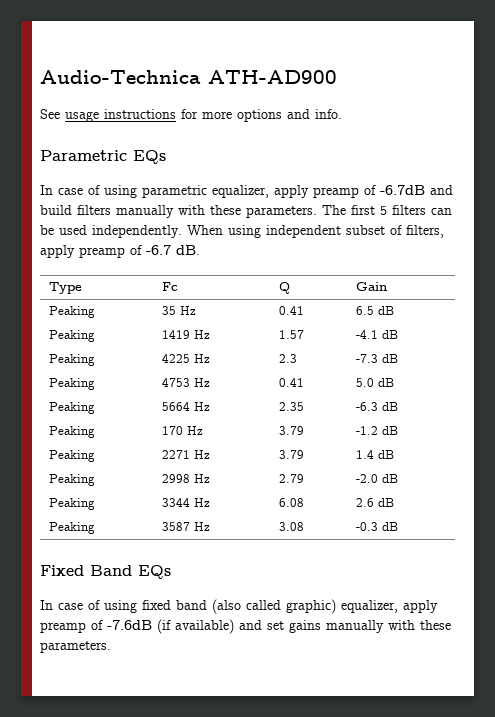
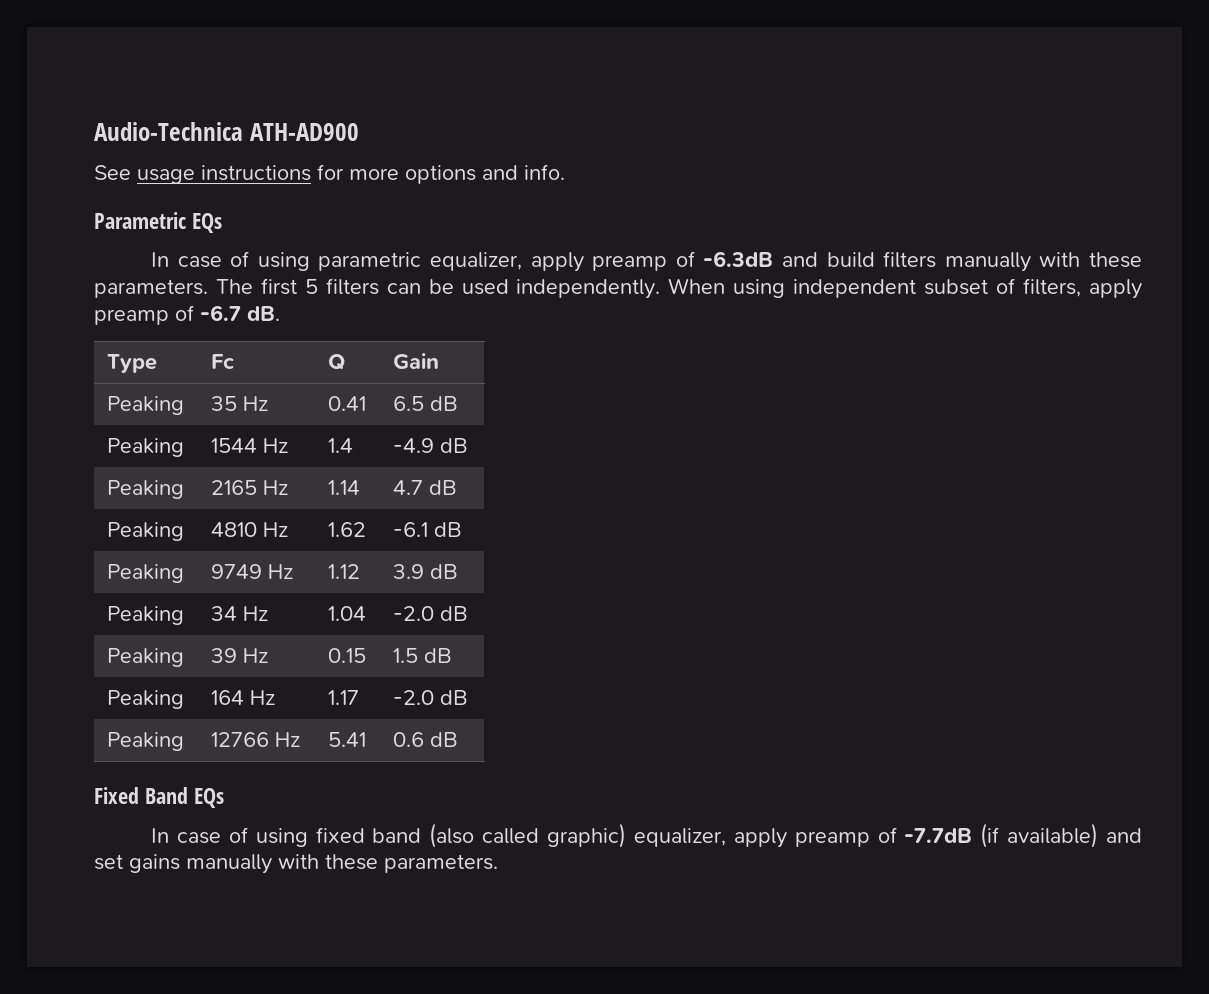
- In case of using parametric equalizer, apply preamp of -6.7dB and build filters manually with these parameters.
+ In case of using parametric equalizer, apply preamp of -6.3dB and build filters manually with these parameters.
- Peaking | 1419 Hz | 1.57 | -4.1 dB
- Peaking | 4225 Hz | 2.3 | -7.3 dB
- Peaking | 4753 Hz | 0.41 | 5.0 dB
- Peaking | 5664 Hz | 2.35 | -6.3 dB
- Peaking | 170 Hz | 3.79 | -1.2 dB
- Peaking | 2271 Hz | 3.79 | 1.4 dB
- Peaking | 2998 Hz | 2.79 | -2.0 dB
- Peaking | 3344 Hz | 6.08 | 2.6 dB
- Peaking | 3587 Hz | 3.08 | -0.3 dB
+ Peaking | 1544 Hz | 1.4 | -4.9 dB
+ Peaking | 2165 Hz | 1.14 | 4.7 dB
+ Peaking | 4810 Hz | 1.62 | -6.1 dB
+ Peaking | 9749 Hz | 1.12 | 3.9 dB
+ Peaking | 34 Hz | 1.04 | -2.0 dB
+ Peaking | 39 Hz | 0.15 | 1.5 dB
+ Peaking | 164 Hz | 1.17 | -2.0 dB
+ Peaking | 12766 Hz | 5.41 | 0.6 dB
- In case of using fixed band (also called graphic) equalizer, apply preamp of -7.6dB (if available) and set gains manually with these parameters.
+ In case of using fixed band (also called graphic) equalizer, apply preamp of -7.7dB (if available) and set gains manually with these parameters.

